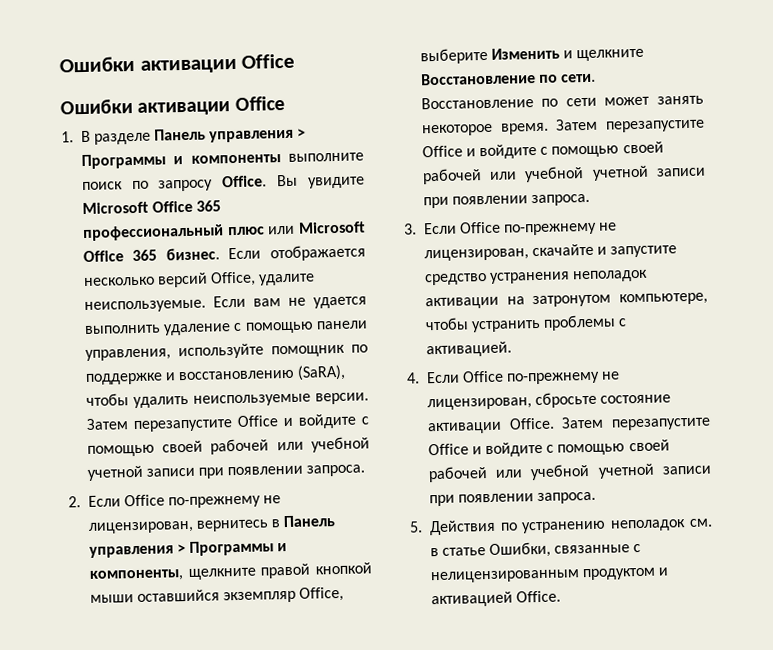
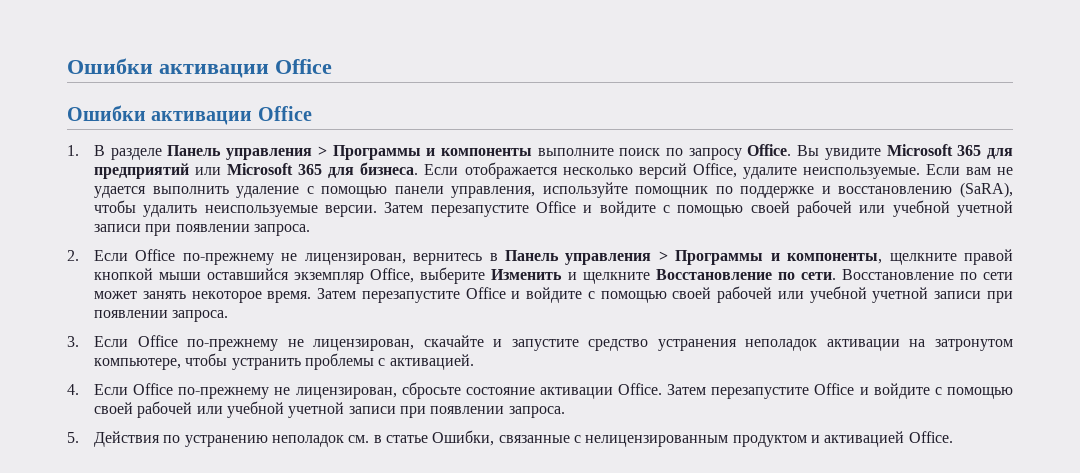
- Вы увидите Microsoft Office 365 профессиональный плюс или Microsoft Office 365 бизнес.
+ Вы увидите Microsoft 365 для предприятий или Microsoft 365 для бизнеса.

